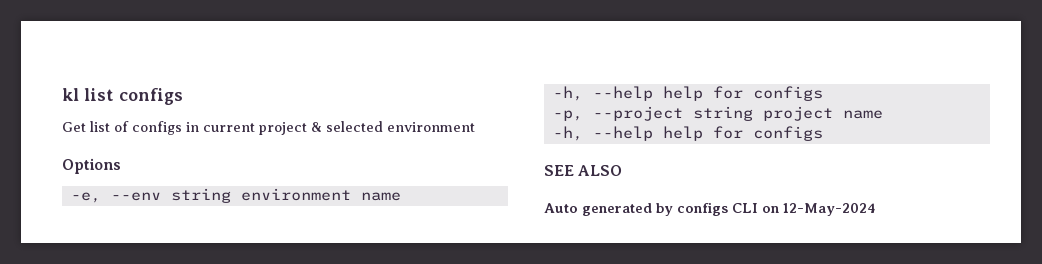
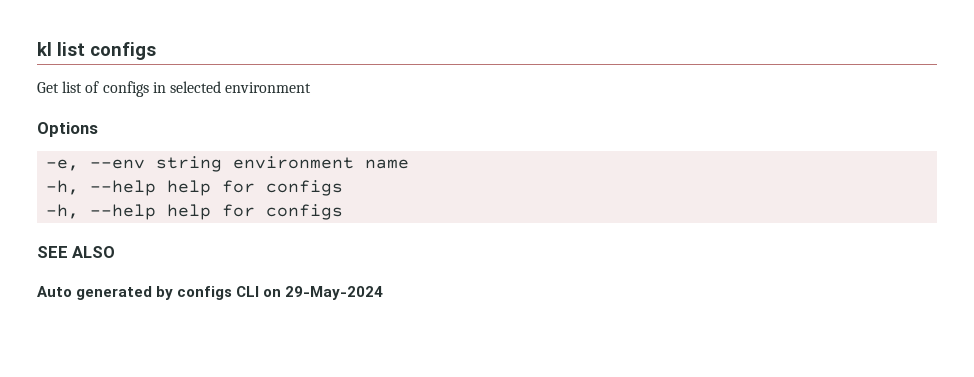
- Get list of configs in current project & selected environment
+ Get list of configs in selected environment
- -p, --project string project name
- Auto generated by configs CLI on 12-May-2024
+ Auto generated by configs CLI on 29-May-2024

